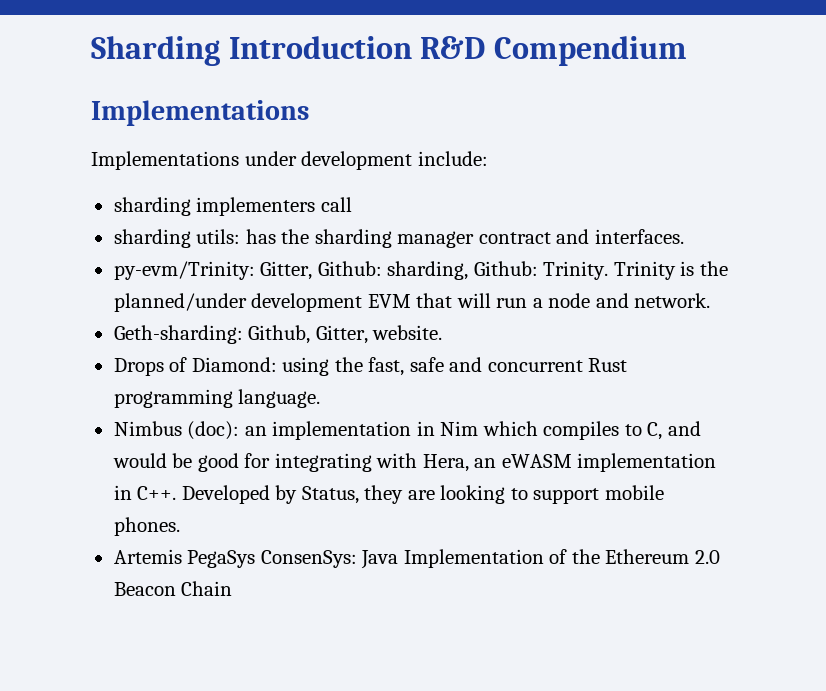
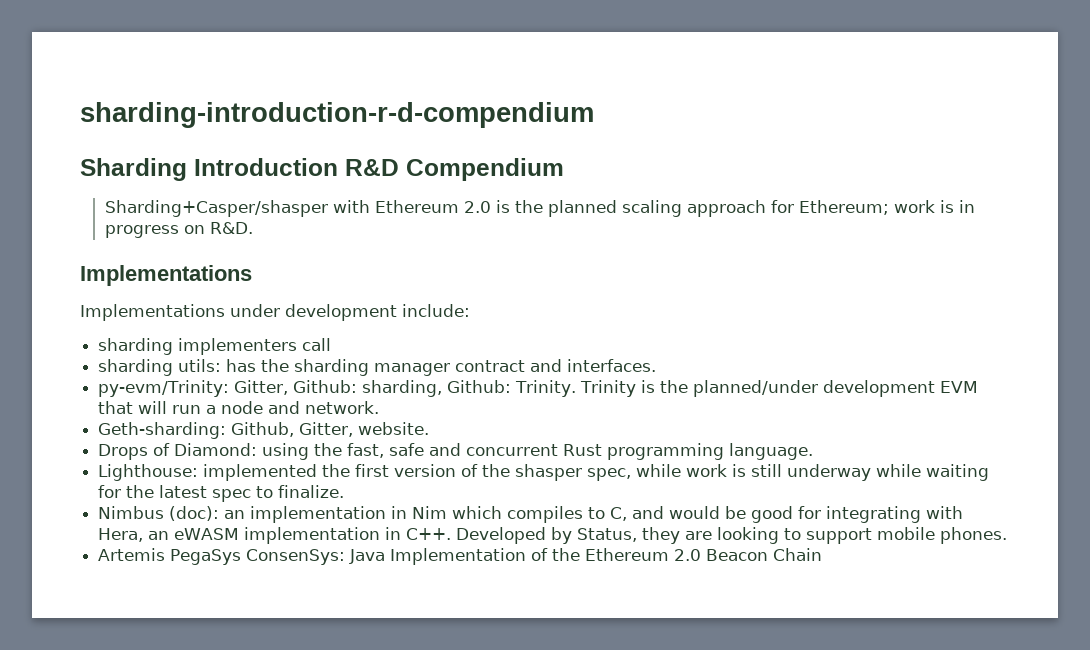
+ sharding-introduction-r-d-compendium
+ Sharding+Casper/shasper with Ethereum 2.0 is the planned scaling approach for Ethereum; work is in progress on R&D.
+ Lighthouse: implemented the first version of the shasper spec, while work is still underway while waiting for the latest spec to finalize.

